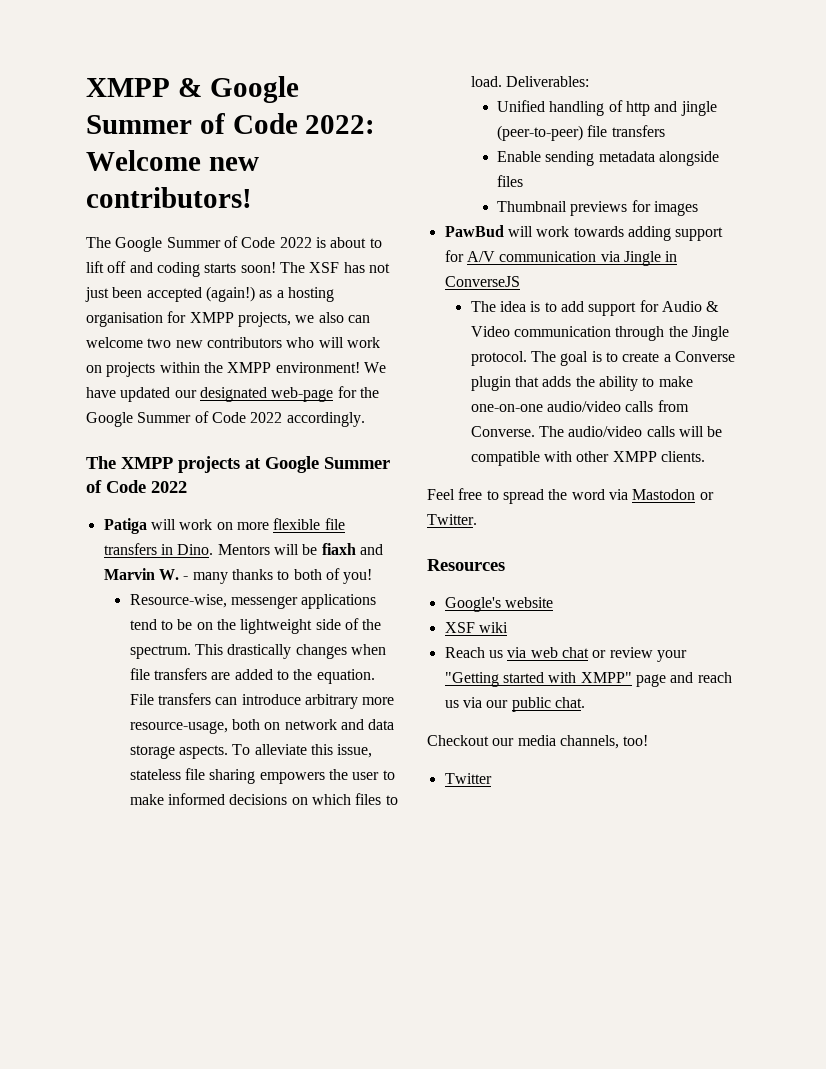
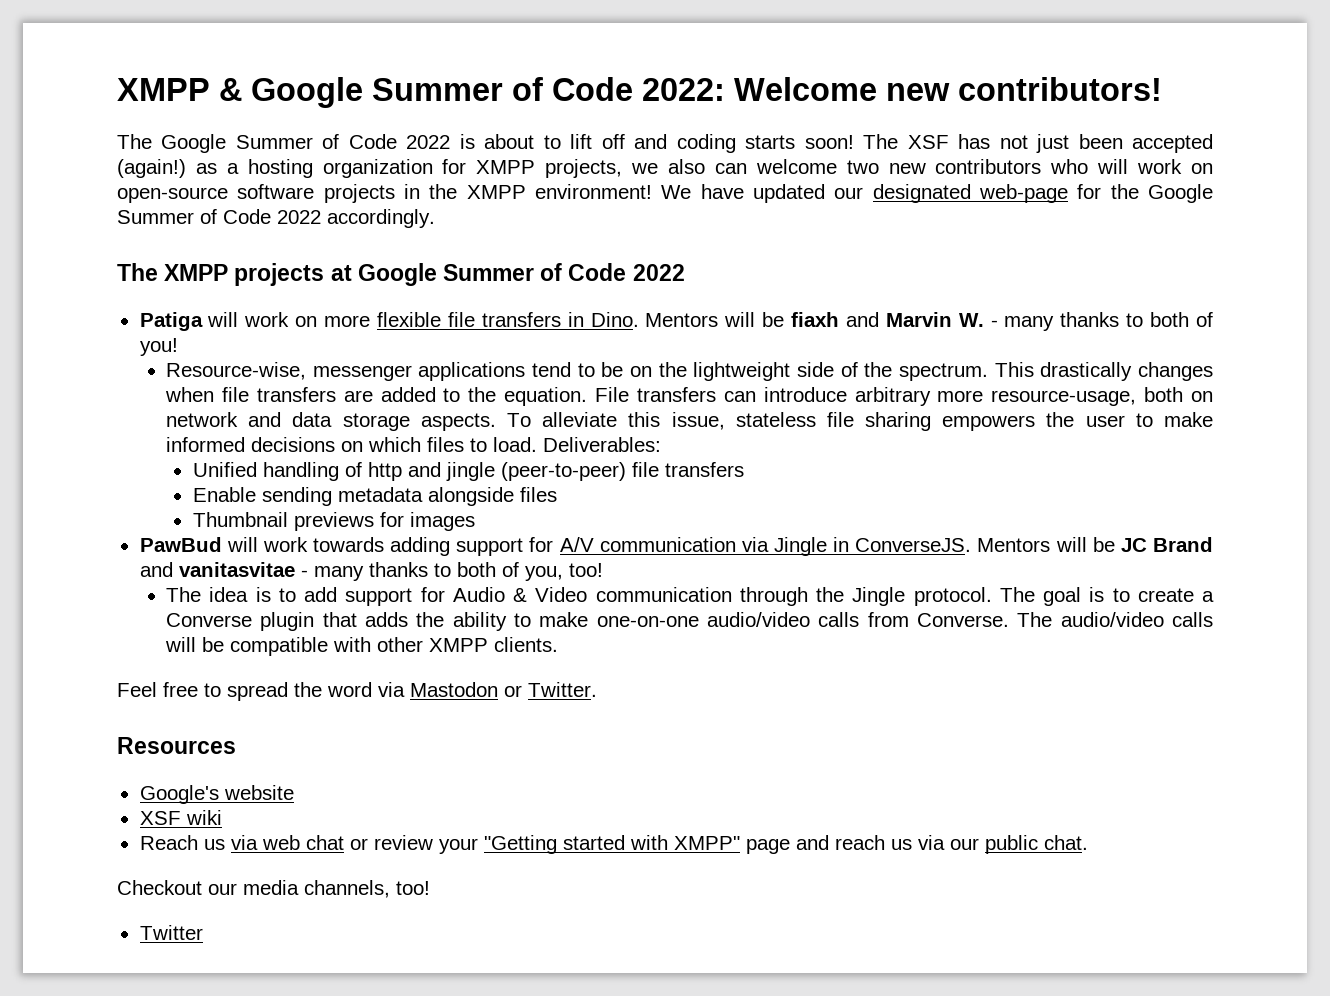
- The XSF has not just been accepted (again!) as a hosting organisation for XMPP projects, we also can welcome two new contributors who will work on projects within the XMPP environment!
+ The XSF has not just been accepted (again!) as a hosting organization for XMPP projects, we also can welcome two new contributors who will work on open-source software projects in the XMPP environment!
- PawBud will work towards adding support for A/V communication via Jingle in ConverseJS
+ PawBud will work towards adding support for A/V communication via Jingle in ConverseJS. Mentors will be JC Brand and vanitasvitae - many thanks to both of you, too!

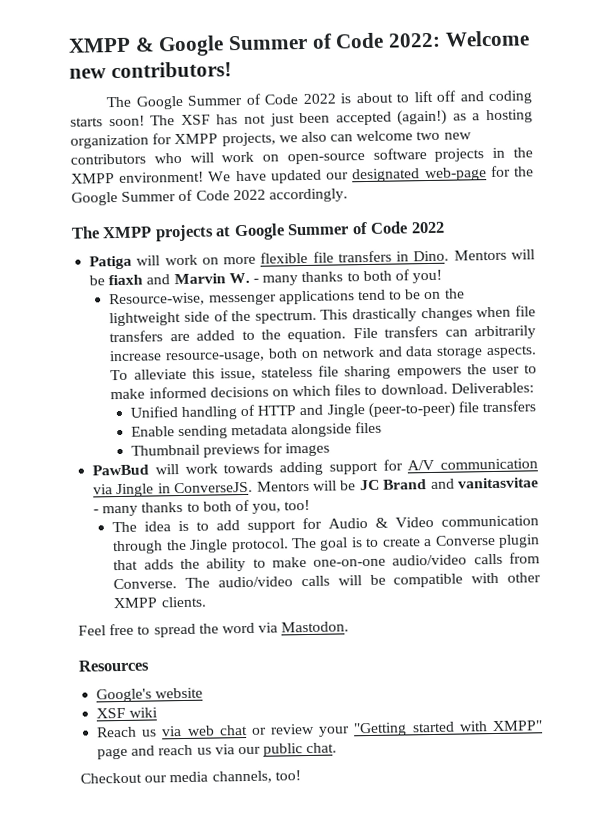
- File transfers can introduce arbitrary more resource-usage, both on network and data storage aspects.
+ File transfers can arbitrarily increase resource-usage, both on network and data storage aspects.
- To alleviate this issue, stateless file sharing empowers the user to make informed decisions on which files to load.
+ To alleviate this issue, stateless file sharing empowers the user to make informed decisions on which files to download.
- Unified handling of http and jingle (peer-to-peer) file transfers
+ Unified handling of HTTP and Jingle (peer-to-peer) file transfers
- Feel free to spread the word via Mastodon or Twitter.
+ Feel free to spread the word via Mastodon.
- Twitter

